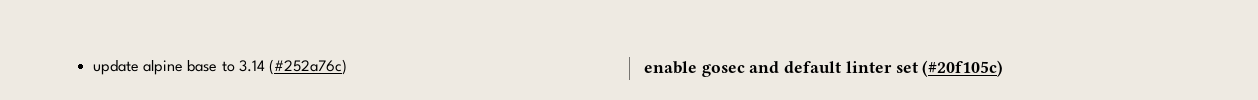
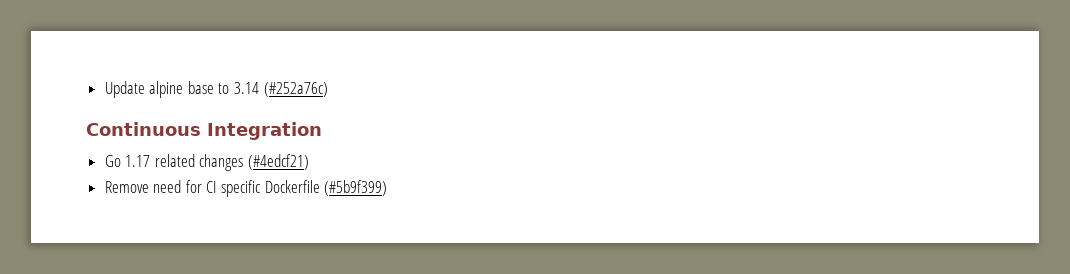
- update alpine base to 3.14 (#252a76c)
+ Update alpine base to 3.14 (#252a76c)
- enable gosec and default linter set (#20f105c)
+ Continuous Integration
+ Go 1.17 related changes (#4edcf21)
+ Remove need for CI specific Dockerfile (#5b9f399)

